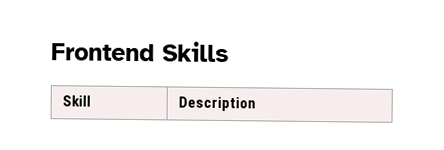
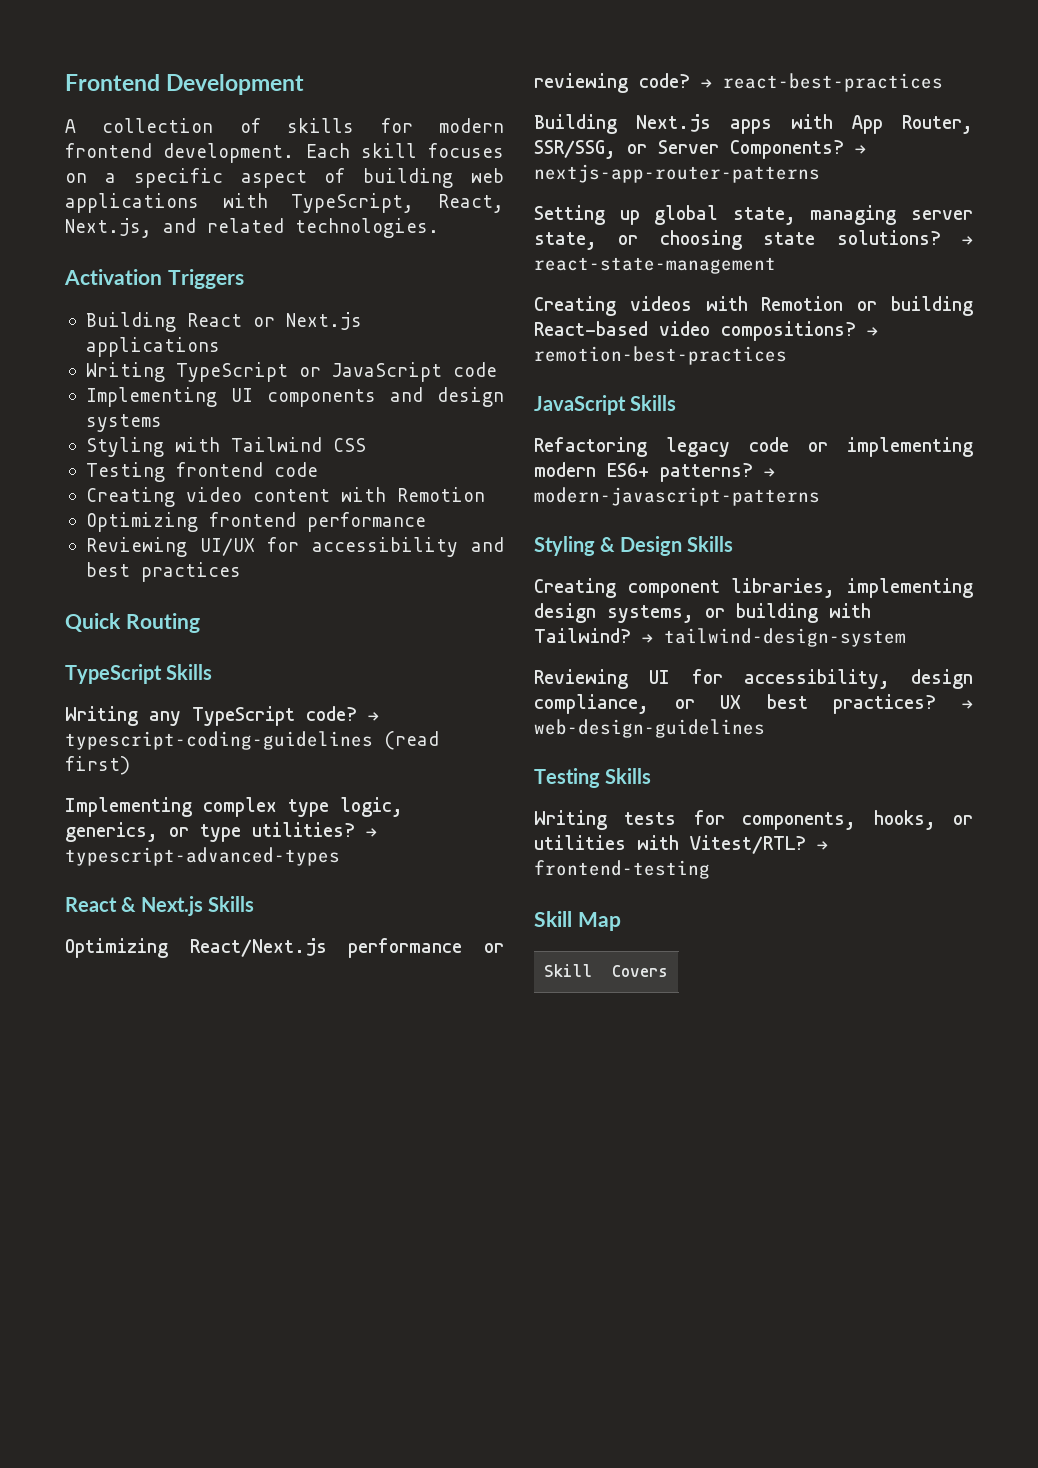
- Frontend Skills
+ Frontend Development
+ A collection of skills for modern frontend development. Each skill focuses on a specific aspect of building web applications with TypeScript, React, Next.js, and related technologies.
+ Activation Triggers
+ Building React or Next.js applications
+ Writing TypeScript or JavaScript code
+ Implementing UI components and design systems
+ Styling with Tailwind CSS
+ Testing frontend code
+ Creating video content with Remotion
+ Optimizing frontend performance
+ Reviewing UI/UX for accessibility and best practices
+ Quick Routing
+ TypeScript Skills
+ Writing any TypeScript code? → typescript-coding-guidelines (read first)
+ Implementing complex type logic, generics, or type utilities? → typescript-advanced-types
+ React & Next.js Skills
+ Optimizing React/Next.js performance or reviewing code? → react-best-practices
+ Building Next.js apps with App Router, SSR/SSG, or Server Components? → nextjs-app-router-patterns
+ Setting up global state, managing server state, or choosing state solutions? → react-state-management
+ Creating videos with Remotion or building React-based video compositions? → remotion-best-practices
+ JavaScript Skills
+ Refactoring legacy code or implementing modern ES6+ patterns? → modern-javascript-patterns
+ Styling & Design Skills
+ Creating component libraries, implementing design systems, or building with Tailwind? → tailwind-design-system
+ Reviewing UI for accessibility, design compliance, or UX best practices? → web-design-guidelines
+ Testing Skills
+ Writing tests for components, hooks, or utilities with Vitest/RTL? → frontend-testing
+ Skill Map
- Skill | Description
+ Skill | Covers

